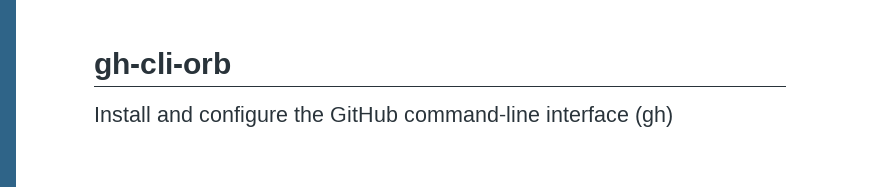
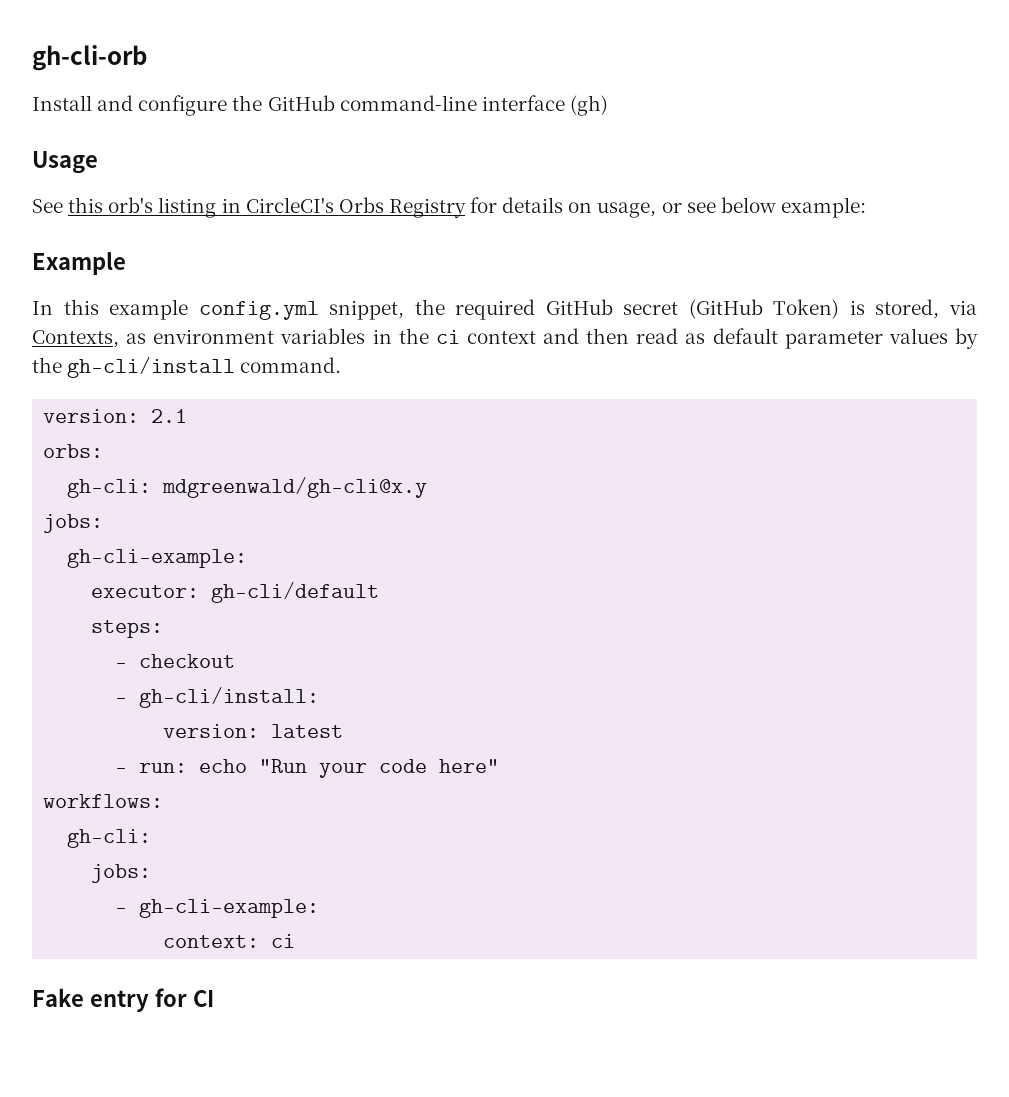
+ Usage
+ See this orb's listing in CircleCI's Orbs Registry for details on usage, or see below example:
+ Example
+ In this example config.yml snippet, the required GitHub secret (GitHub Token) is stored, via Contexts, as environment variables in the ci context and then read as default parameter values by the gh-cli/install command.
+ version: 2.1
+ orbs:
+ gh-cli: mdgreenwald/gh-cli@x.y
+ jobs:
+ gh-cli-example:
+ executor: gh-cli/default
+ steps:
+ - checkout
+ - gh-cli/install:
+ version: latest
+ - run: echo "Run your code here"
+ workflows:
+ gh-cli:
+ jobs:
+ - gh-cli-example:
+ context: ci
+ Fake entry for CI

